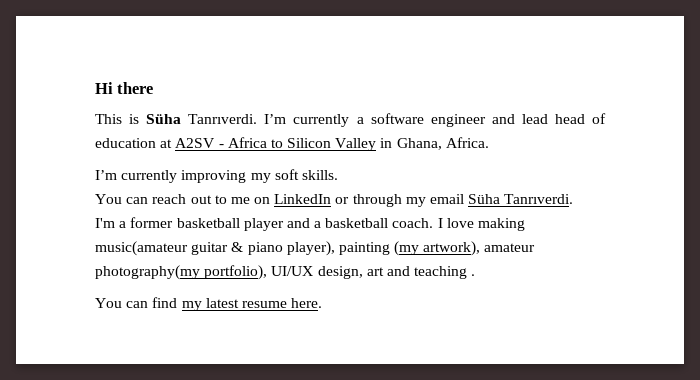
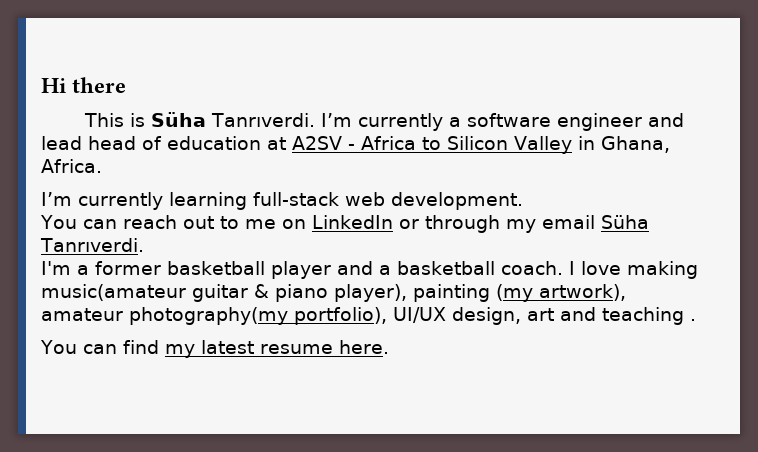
- I’m currently improving my soft skills.
+ I’m currently learning full-stack web development.

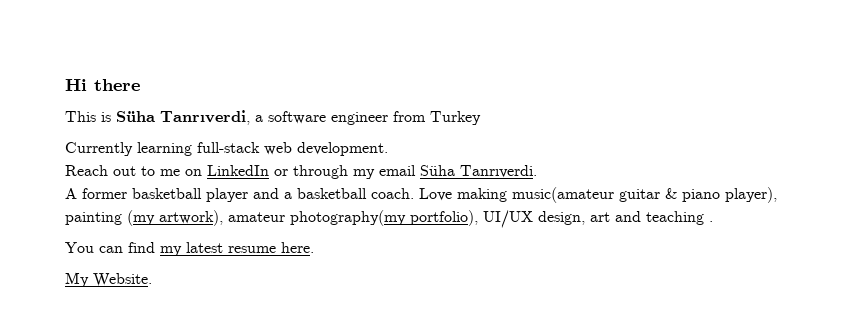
- This is Süha Tanrıverdi. I’m currently a software engineer and lead head of education at A2SV - Africa to Silicon Valley in Ghana, Africa.
- I’m currently learning full-stack web development.
+ This is Süha Tanrıverdi, a software engineer from Turkey
+ Currently learning full-stack web development.
- You can reach out to me on LinkedIn or through my email Süha Tanrıverdi.
+ Reach out to me on LinkedIn or through my email Süha Tanrıverdi.
- I'm a former basketball player and a basketball coach.
+ A former basketball player and a basketball coach.
- I love making music(amateur guitar & piano player), painting (my artwork), amateur photography(my portfolio), UI/UX design, art and teaching .
+ Love making music(amateur guitar & piano player), painting (my artwork), amateur photography(my portfolio), UI/UX design, art and teaching .
+ My Website.

